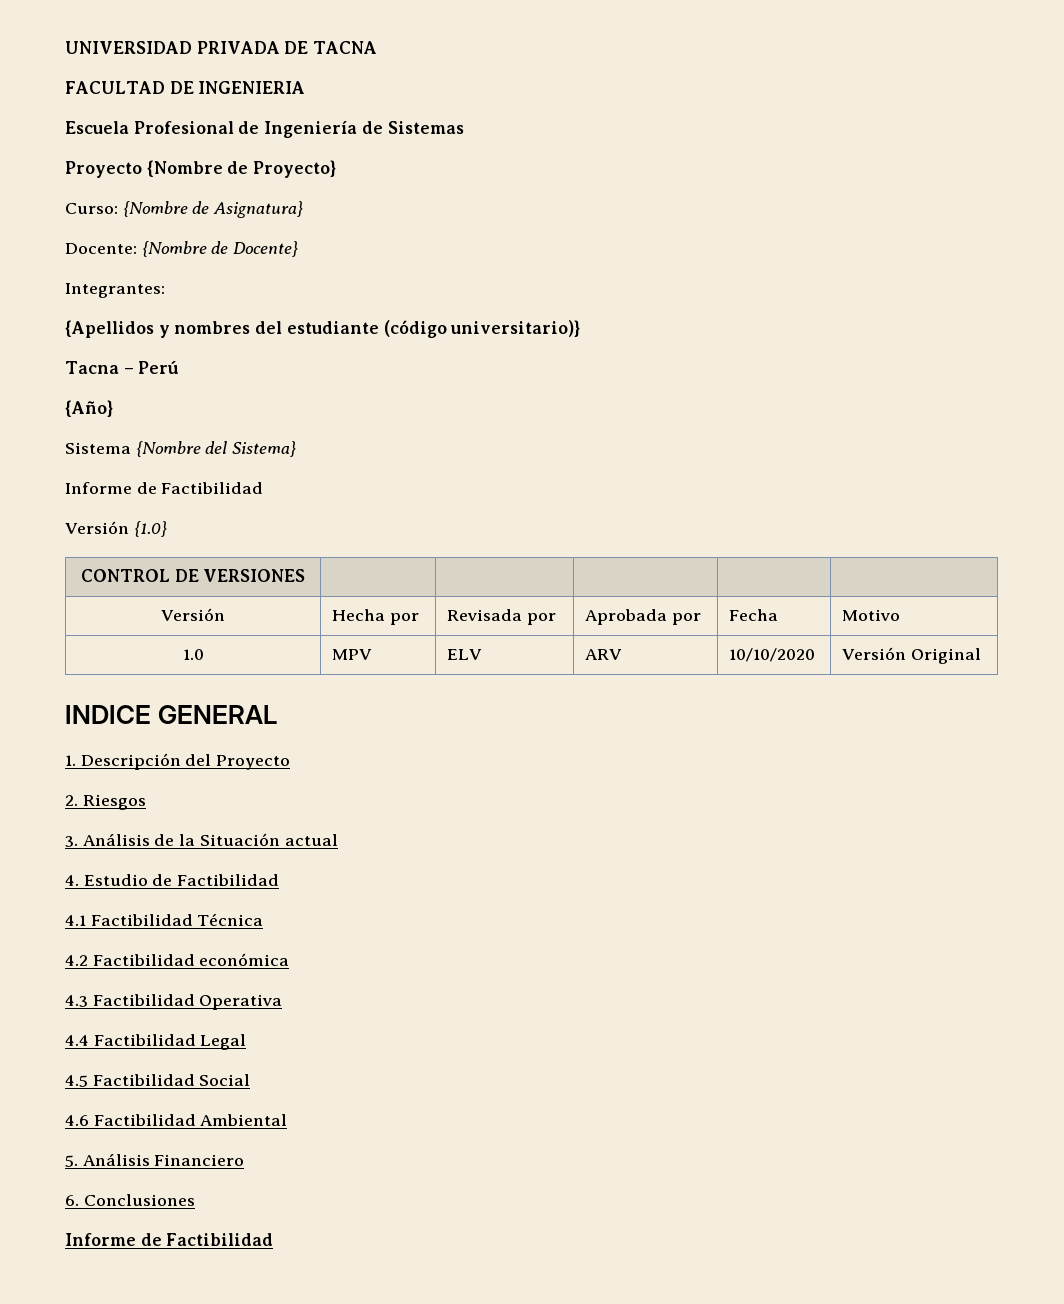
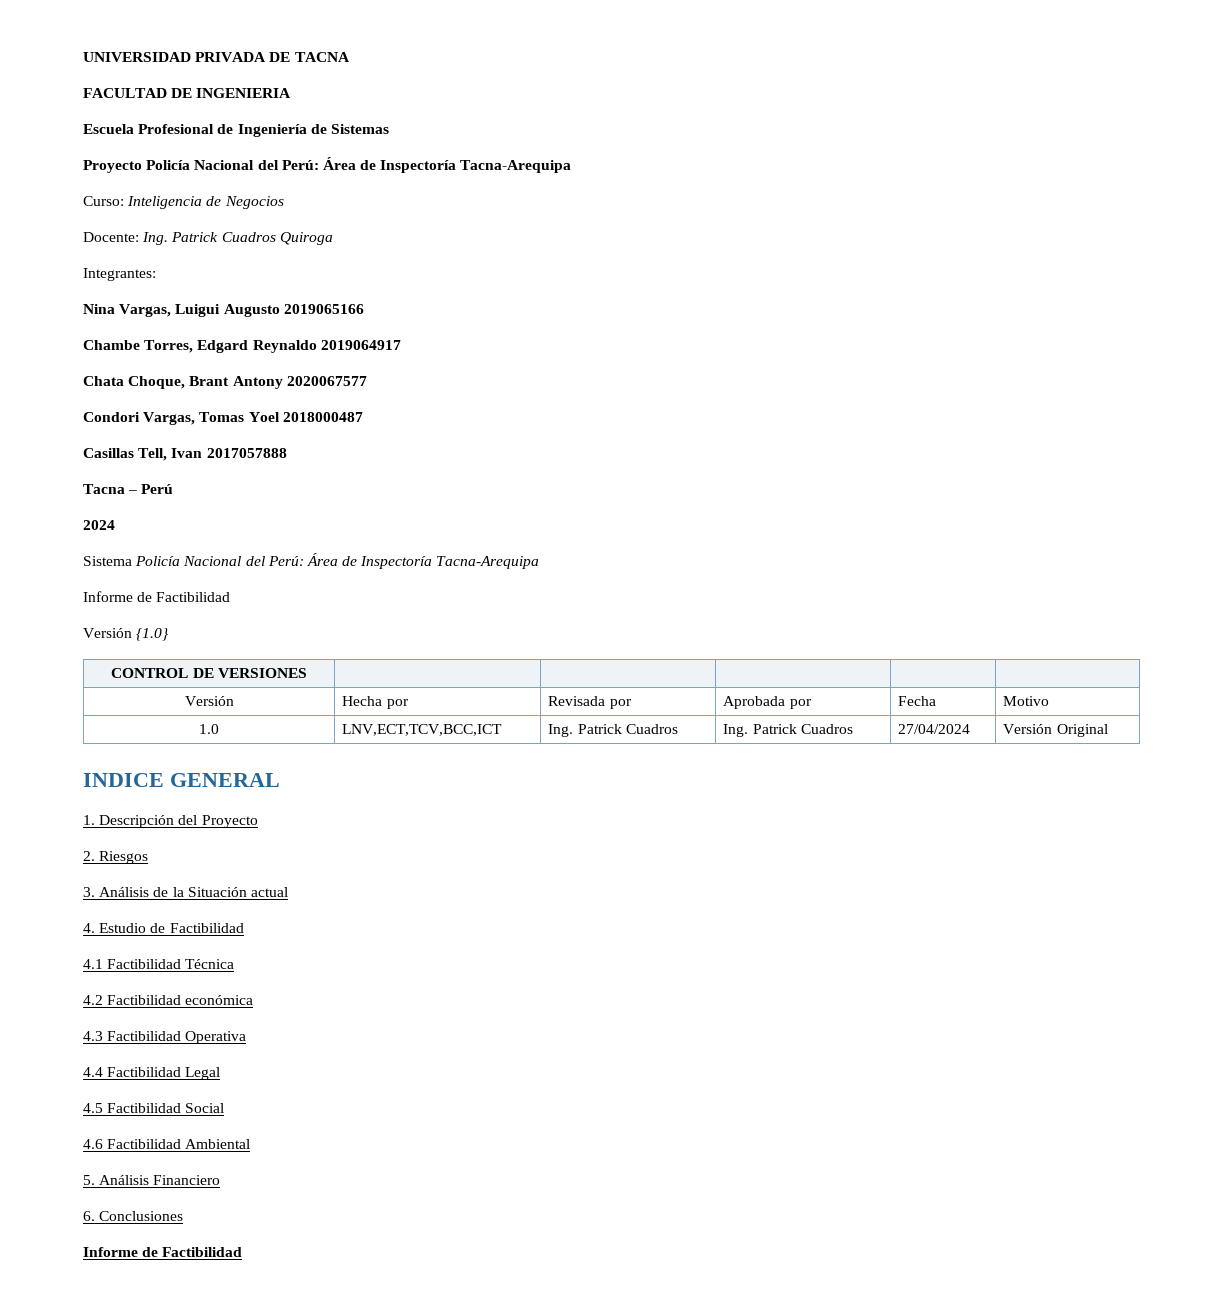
- Proyecto {Nombre de Proyecto}
- Curso: {Nombre de Asignatura}
- Docente: {Nombre de Docente}
+ Proyecto Policía Nacional del Perú: Área de Inspectoría Tacna-Arequipa
+ Curso: Inteligencia de Negocios
+ Docente: Ing. Patrick Cuadros Quiroga
  Integrantes:
- {Apellidos y nombres del estudiante (código universitario)}
+ Nina Vargas, Luigui Augusto 2019065166
+ Chambe Torres, Edgard Reynaldo 2019064917
+ Chata Choque, Brant Antony 2020067577
+ Condori Vargas, Tomas Yoel 2018000487
+ Casillas Tell, Ivan 2017057888
- {Año}
+ 2024
- Sistema {Nombre del Sistema}
+ Sistema Policía Nacional del Perú: Área de Inspectoría Tacna-Arequipa
- 1.0 | MPV | ELV | ARV | 10/10/2020 | Versión Original
+ 1.0 | LNV,ECT,TCV,BCC,ICT | Ing. Patrick Cuadros | Ing. Patrick Cuadros | 27/04/2024 | Versión Original

